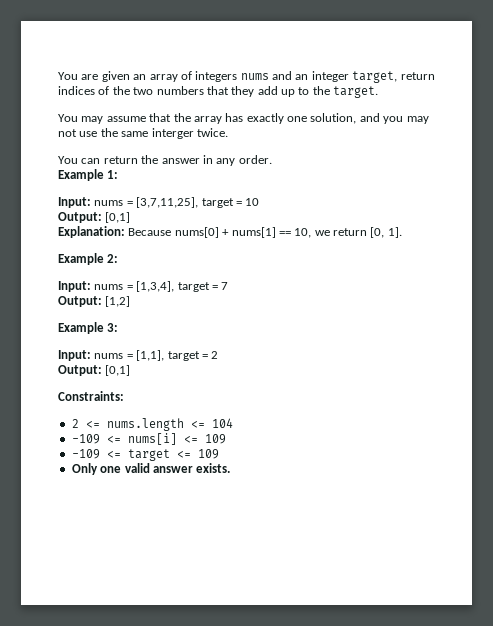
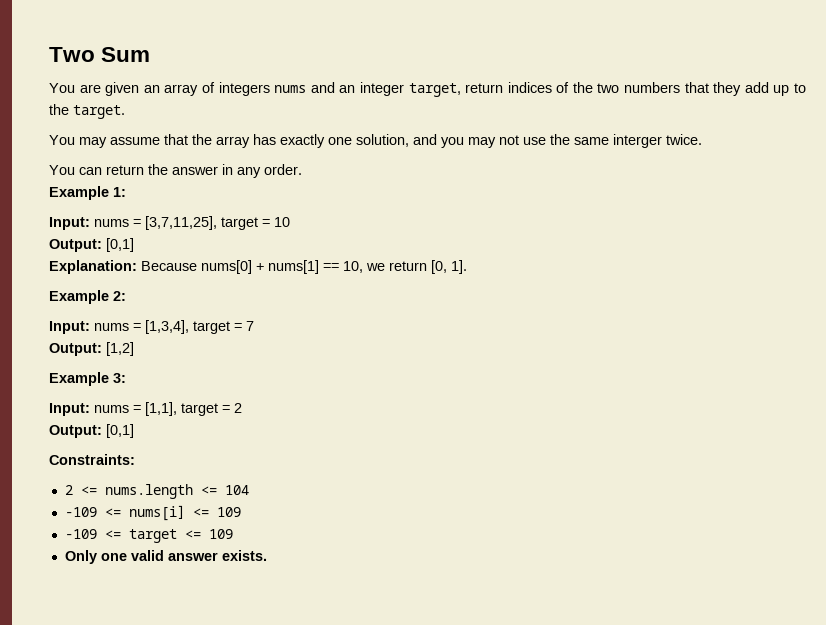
+ Two Sum

